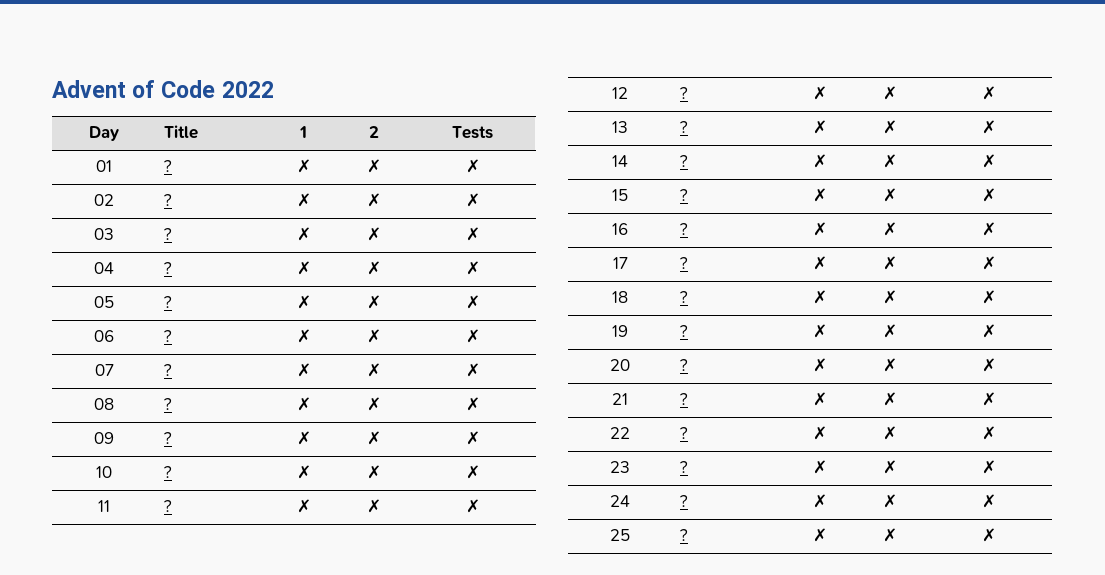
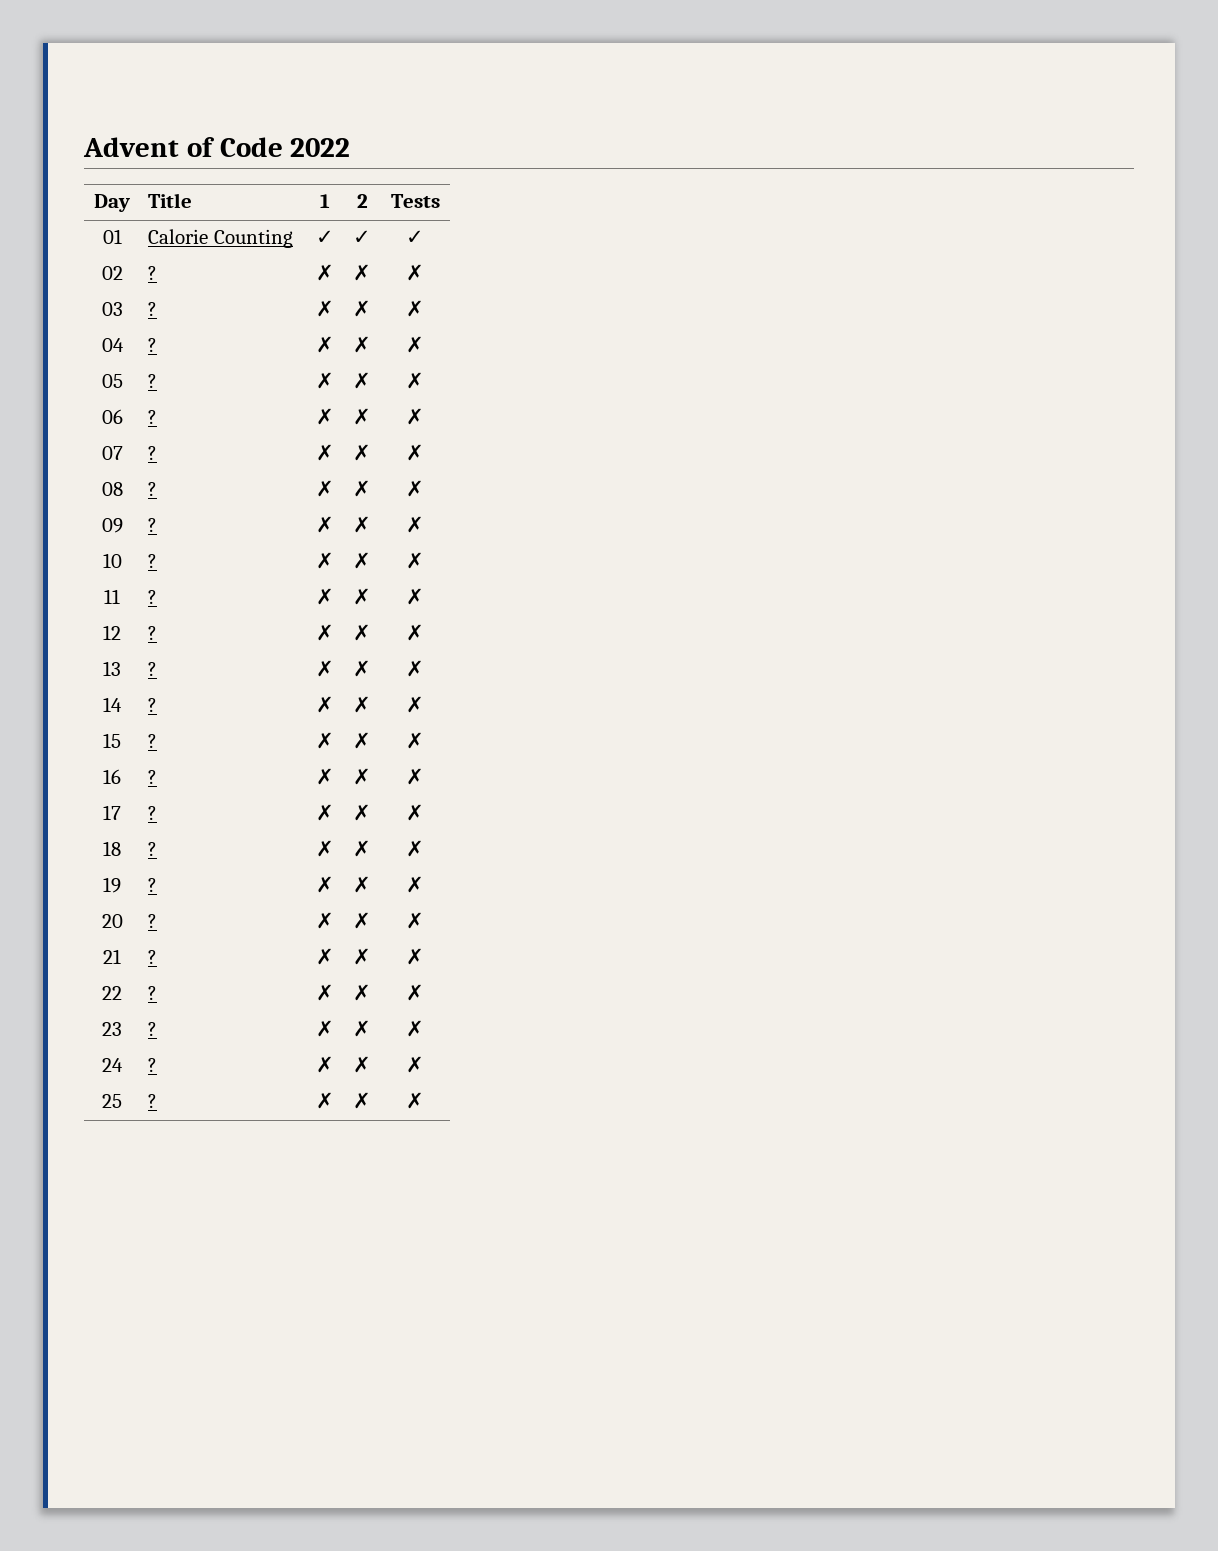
- 01 | ? | ✗ | ✗ | ✗
+ 01 | Calorie Counting | ✓ | ✓ | ✓

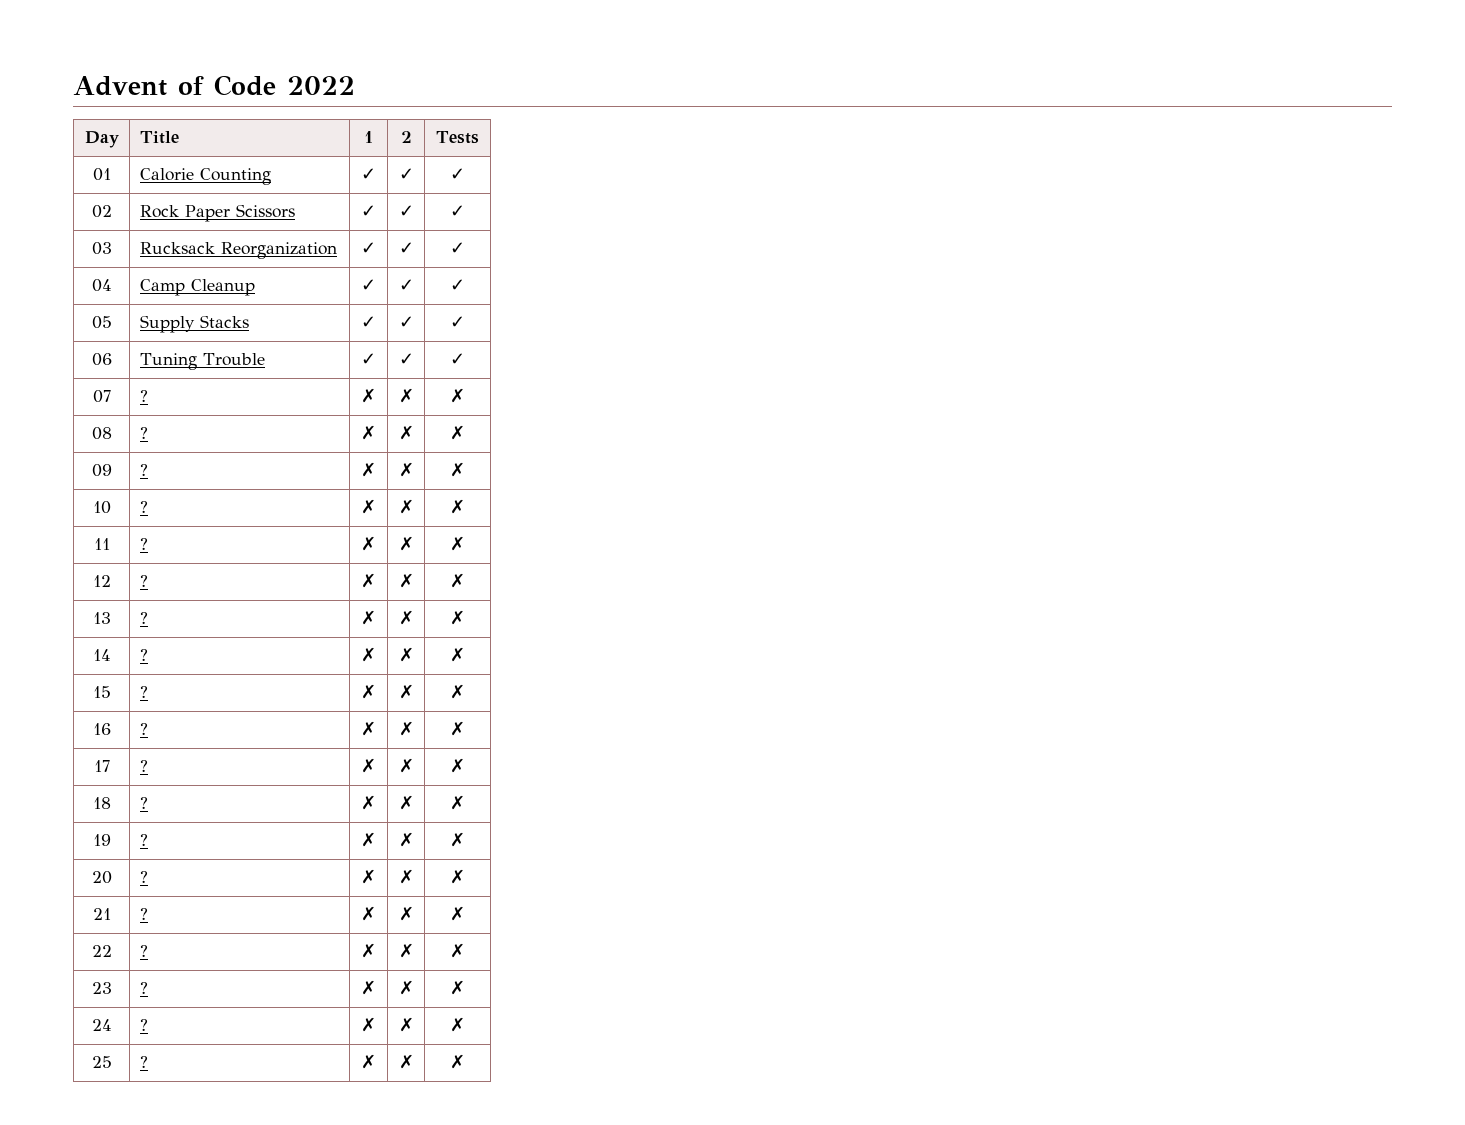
- 02 | ? | ✗ | ✗ | ✗
- 03 | ? | ✗ | ✗ | ✗
- 04 | ? | ✗ | ✗ | ✗
- 05 | ? | ✗ | ✗ | ✗
- 06 | ? | ✗ | ✗ | ✗
+ 02 | Rock Paper Scissors | ✓ | ✓ | ✓
+ 03 | Rucksack Reorganization | ✓ | ✓ | ✓
+ 04 | Camp Cleanup | ✓ | ✓ | ✓
+ 05 | Supply Stacks | ✓ | ✓ | ✓
+ 06 | Tuning Trouble | ✓ | ✓ | ✓

